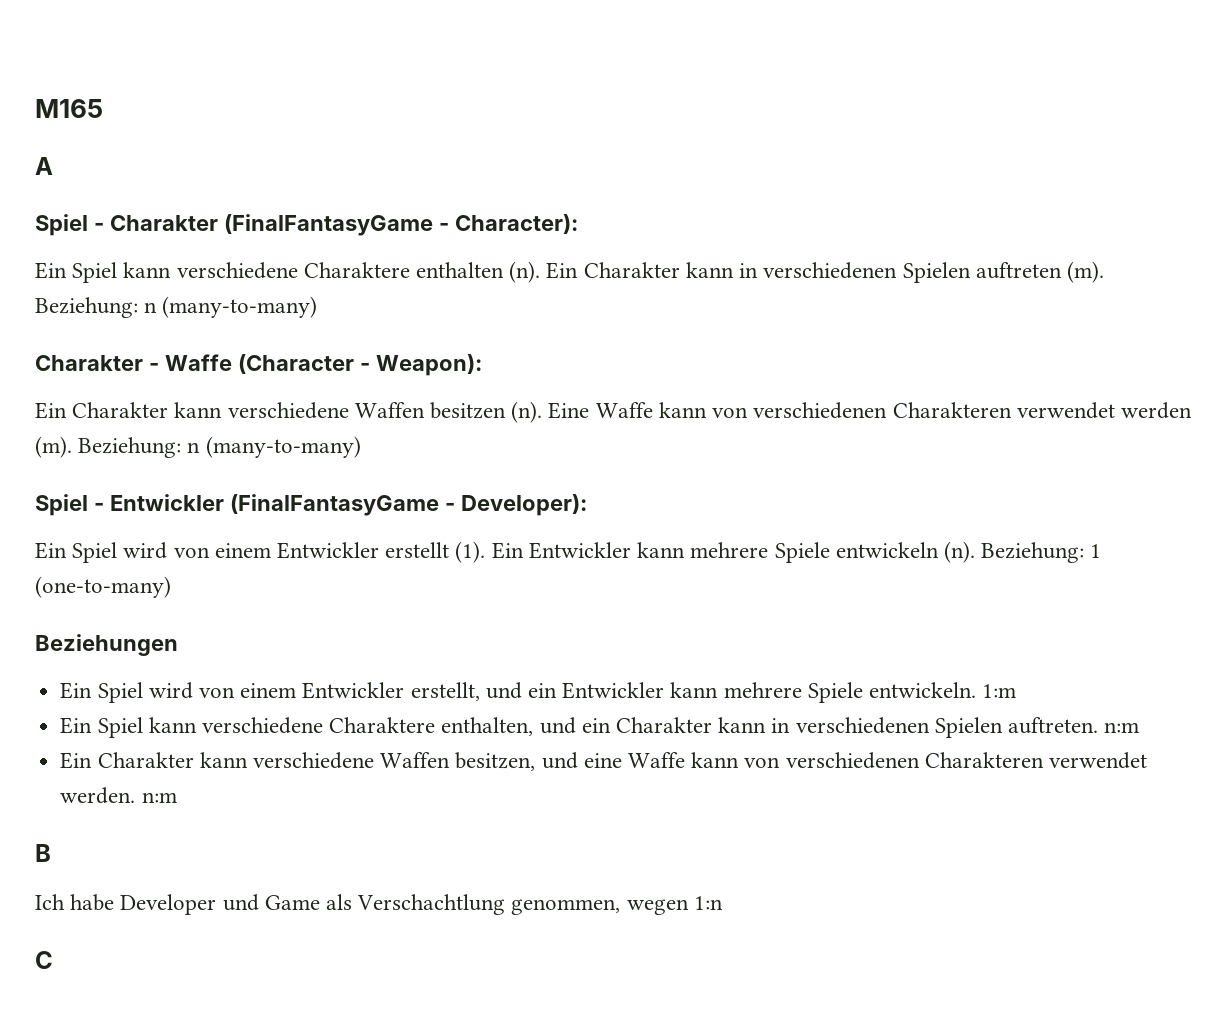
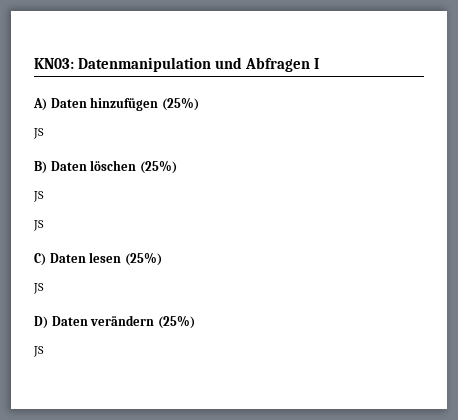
- M165
- A
- Spiel - Charakter (FinalFantasyGame - Character):
- Ein Spiel kann verschiedene Charaktere enthalten (n). Ein Charakter kann in verschiedenen Spielen auftreten (m). Beziehung: n (many-to-many)
- Charakter - Waffe (Character - Weapon):
- Ein Charakter kann verschiedene Waffen besitzen (n). Eine Waffe kann von verschiedenen Charakteren verwendet werden (m). Beziehung: n (many-to-many)
- Spiel - Entwickler (FinalFantasyGame - Developer):
- Ein Spiel wird von einem Entwickler erstellt (1). Ein Entwickler kann mehrere Spiele entwickeln (n). Beziehung: 1 (one-to-many)
- Beziehungen
- Ein Spiel wird von einem Entwickler erstellt, und ein Entwickler kann mehrere Spiele entwickeln. 1:m
- Ein Spiel kann verschiedene Charaktere enthalten, und ein Charakter kann in verschiedenen Spielen auftreten. n:m
- Ein Charakter kann verschiedene Waffen besitzen, und eine Waffe kann von verschiedenen Charakteren verwendet werden. n:m
- B
- Ich habe Developer und Game als Verschachtlung genommen, wegen 1:n
- C
+ KN03: Datenmanipulation und Abfragen I
+ A) Daten hinzufügen (25%)
+ JS
+ B) Daten löschen (25%)
+ JS
+ JS
+ C) Daten lesen (25%)
+ JS
+ D) Daten verändern (25%)
+ JS

